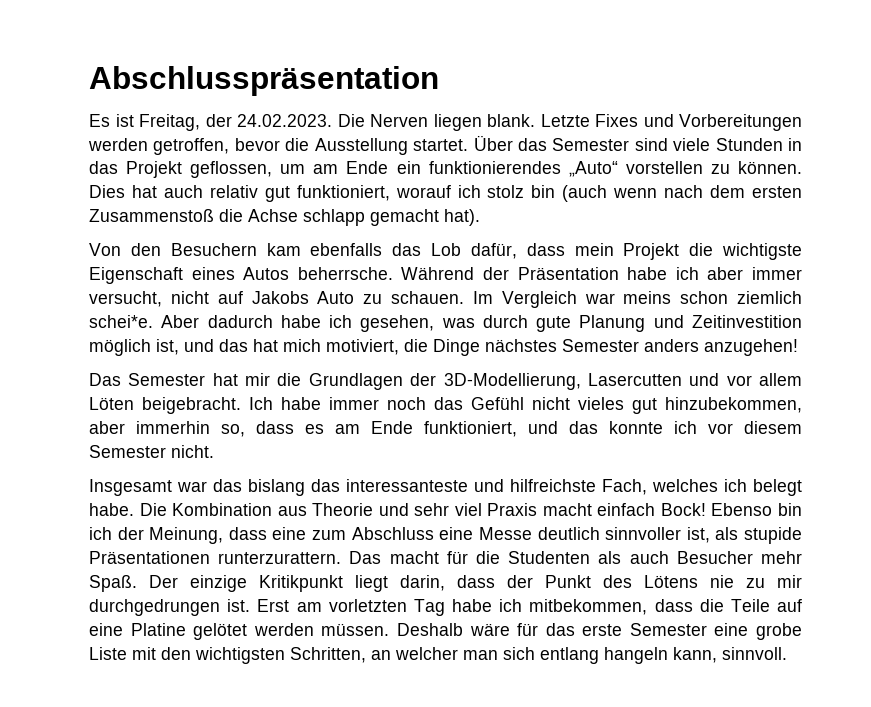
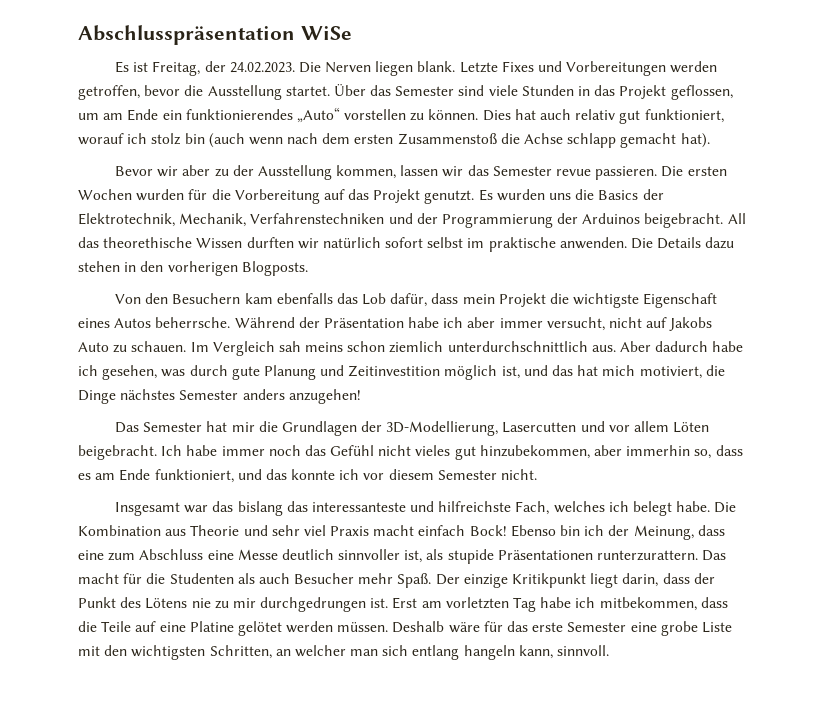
- Abschlusspräsentation
+ Abschlusspräsentation WiSe
+ Bevor wir aber zu der Ausstellung kommen, lassen wir das Semester revue passieren. Die ersten Wochen wurden für die Vorbereitung auf das Projekt genutzt. Es wurden uns die Basics der Elektrotechnik, Mechanik, Verfahrenstechniken und der Programmierung der Arduinos beigebracht. All das theorethische Wissen durften wir natürlich sofort selbst im praktische anwenden. Die Details dazu stehen in den vorherigen Blogposts.
- Im Vergleich war meins schon ziemlich schei*e.
+ Im Vergleich sah meins schon ziemlich unterdurchschnittlich aus.

